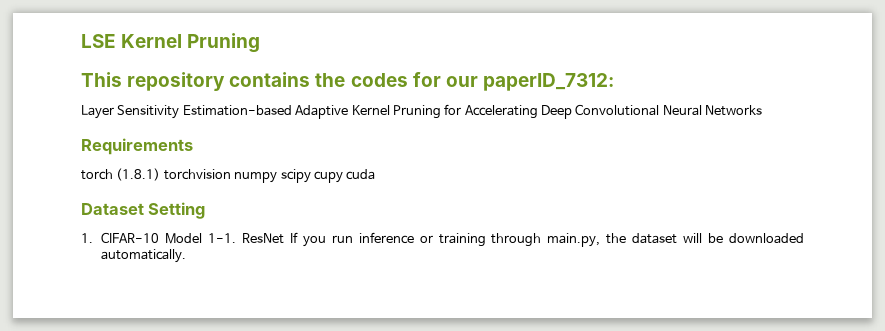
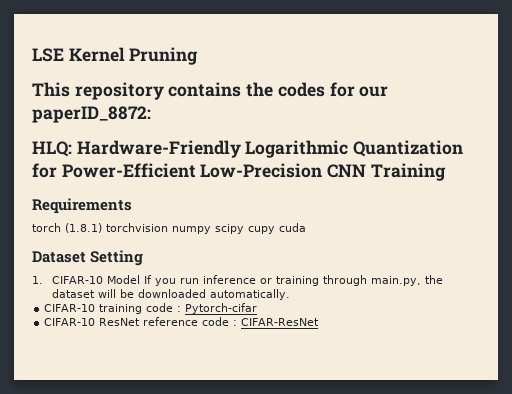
- This repository contains the codes for our paperID_7312:
- Layer Sensitivity Estimation-based Adaptive Kernel Pruning for Accelerating Deep Convolutional Neural Networks
+ This repository contains the codes for our paperID_8872:
+ HLQ: Hardware-Friendly Logarithmic Quantization for Power-Efficient Low-Precision CNN Training
- 1. CIFAR-10 Model 1-1. ResNet If you run inference or training through main.py, the dataset will be downloaded automatically.
+ 1. CIFAR-10 Model If you run inference or training through main.py, the dataset will be downloaded automatically.
+ CIFAR-10 training code : Pytorch-cifar
+ CIFAR-10 ResNet reference code : CIFAR-ResNet

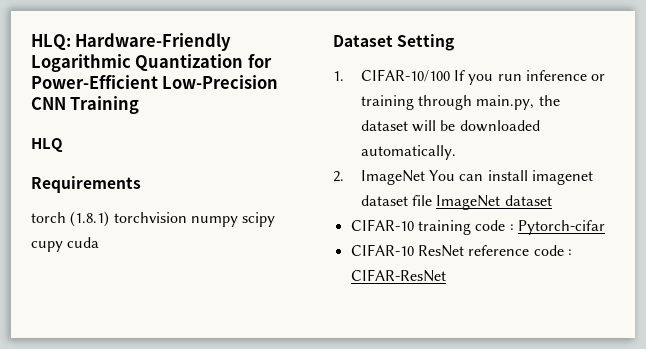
- LSE Kernel Pruning
- This repository contains the codes for our paperID_8872:
+ HLQ
- 1. CIFAR-10 Model If you run inference or training through main.py, the dataset will be downloaded automatically.
+ 1. CIFAR-10/100 If you run inference or training through main.py, the dataset will be downloaded automatically.
+ 2. ImageNet You can install imagenet dataset file ImageNet dataset

